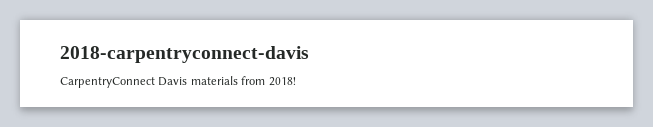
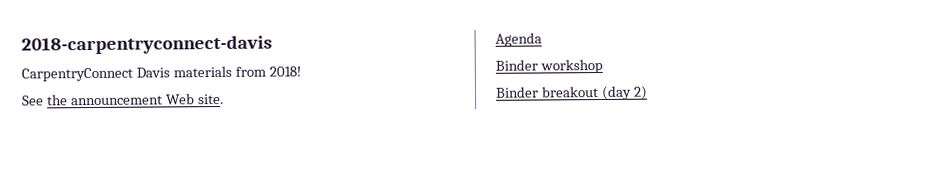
+ See the announcement Web site.
+ Agenda
+ Binder workshop
+ Binder breakout (day 2)

